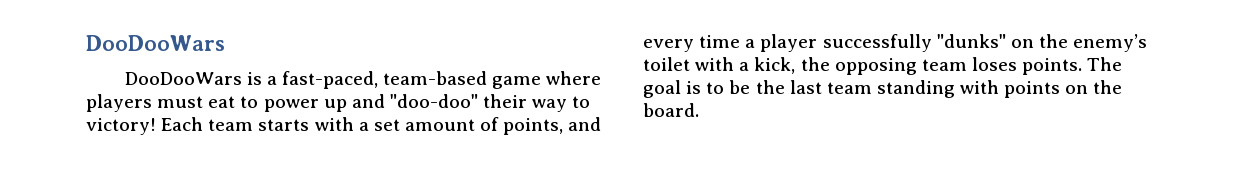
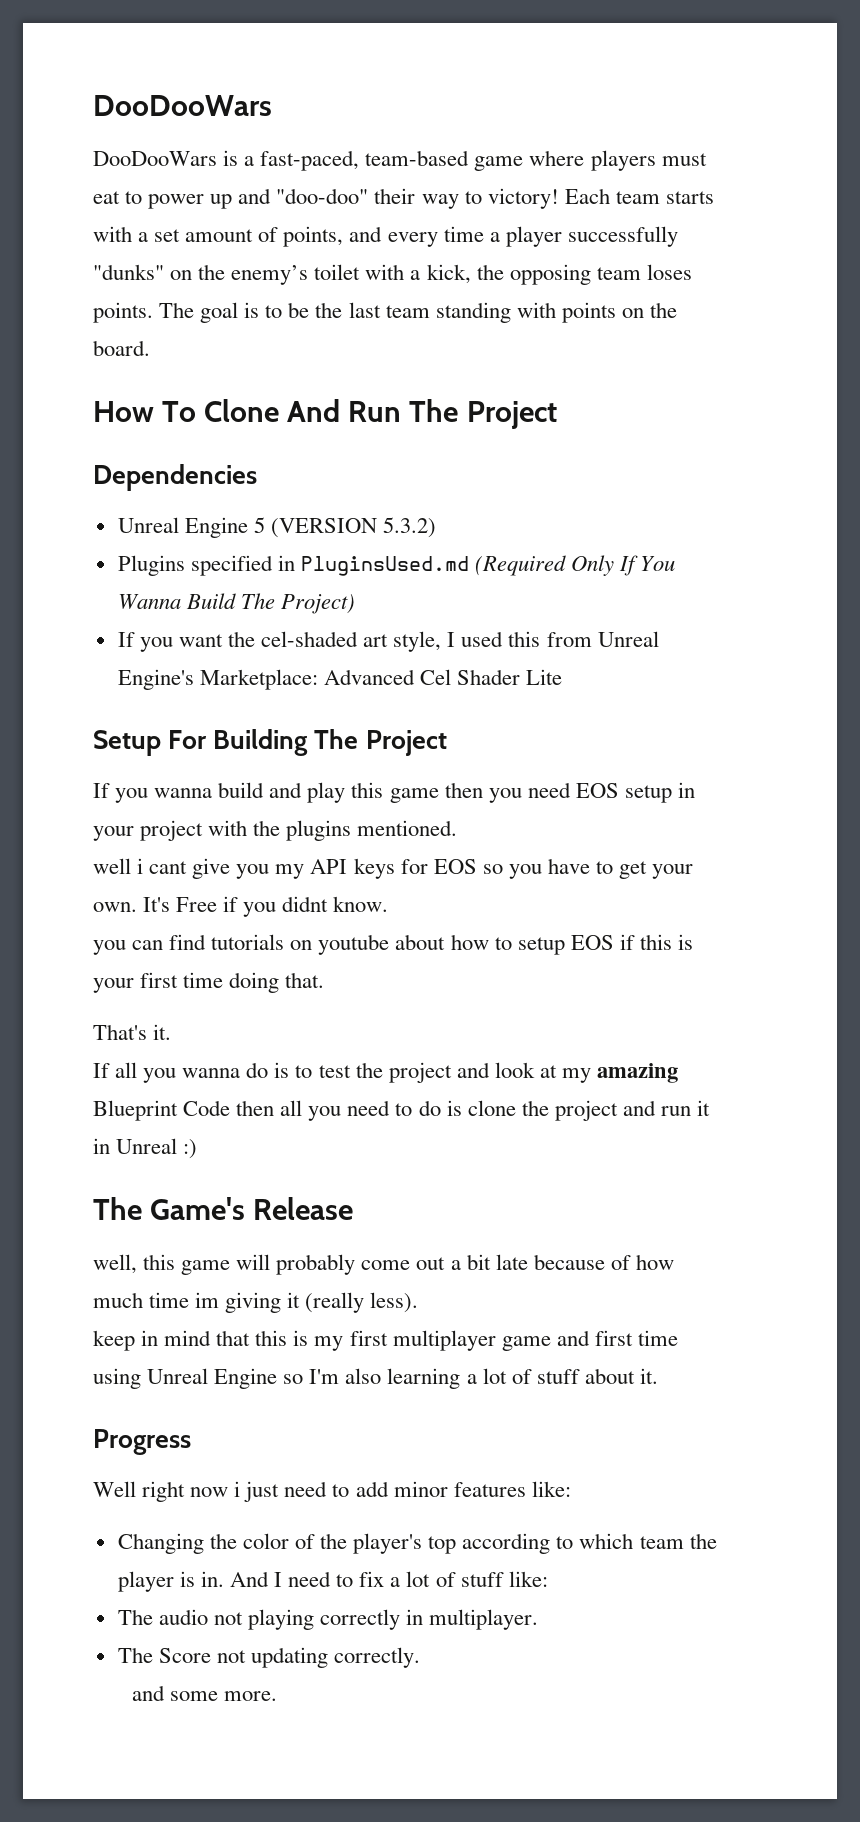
+ How To Clone And Run The Project
+ Dependencies
+ Unreal Engine 5 (VERSION 5.3.2)
+ Plugins specified in PluginsUsed.md (Required Only If You Wanna Build The Project)
+ If you want the cel-shaded art style, I used this from Unreal Engine's Marketplace: Advanced Cel Shader Lite
+ Setup For Building The Project
+ If you wanna build and play this game then you need EOS setup in your project with the plugins mentioned.
+ well i cant give you my API keys for EOS so you have to get your own. It's Free if you didnt know.
+ you can find tutorials on youtube about how to setup EOS if this is your first time doing that.
+ That's it.
+ If all you wanna do is to test the project and look at my amazing Blueprint Code then all you need to do is clone the project and run it in Unreal :)
+ The Game's Release
+ well, this game will probably come out a bit late because of how much time im giving it (really less).
+ keep in mind that this is my first multiplayer game and first time using Unreal Engine so I'm also learning a lot of stuff about it.
+ Progress
+ Well right now i just need to add minor features like:
+ Changing the color of the player's top according to which team the player is in. And I need to fix a lot of stuff like:
+ The audio not playing correctly in multiplayer.
+ The Score not updating correctly.
+ and some more.

